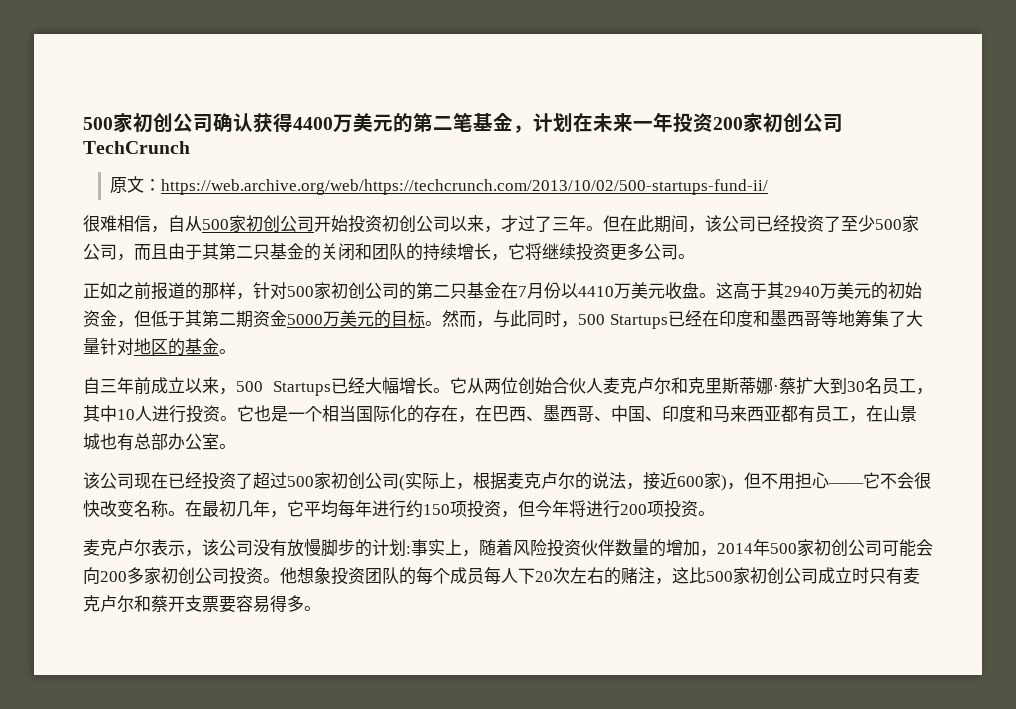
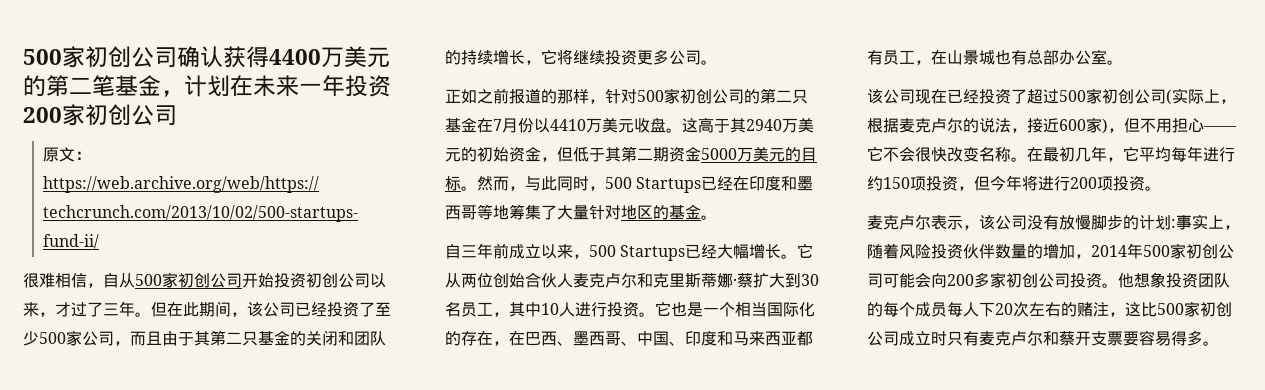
- 500家初创公司确认获得4400万美元的第二笔基金，计划在未来一年投资200家初创公司TechCrunch
+ 500家初创公司确认获得4400万美元的第二笔基金，计划在未来一年投资200家初创公司

